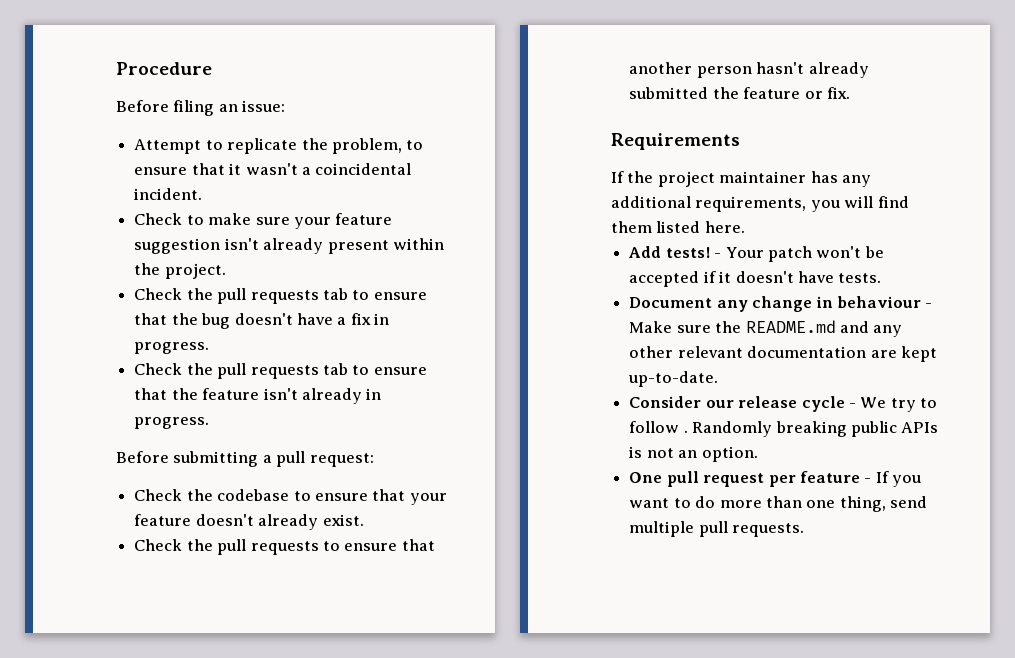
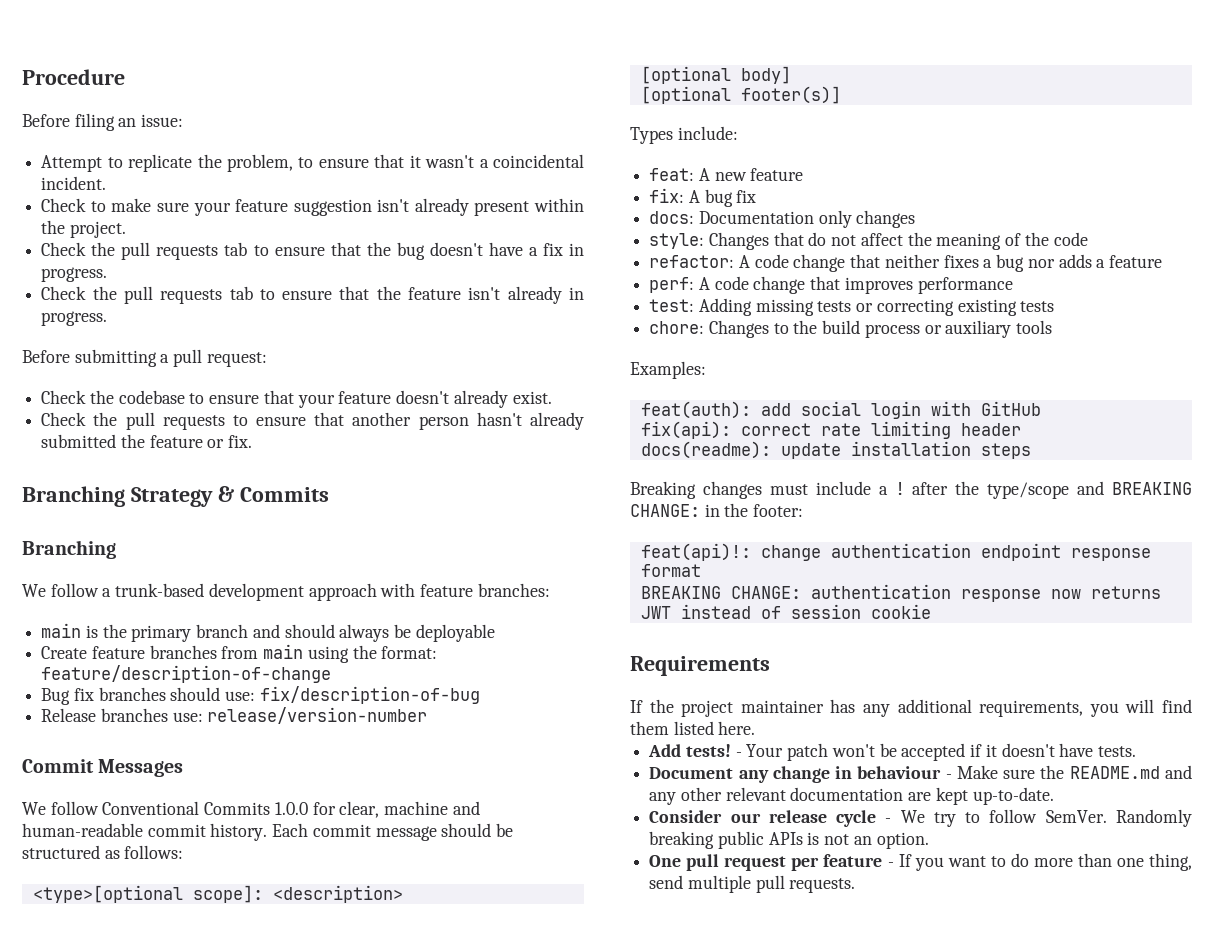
+ Branching Strategy & Commits
+ Branching
+ We follow a trunk-based development approach with feature branches:
+ main is the primary branch and should always be deployable
+ Create feature branches from main using the format: feature/description-of-change
+ Bug fix branches should use: fix/description-of-bug
+ Release branches use: release/version-number
+ Commit Messages
+ We follow Conventional Commits 1.0.0 for clear, machine and human-readable commit history. Each commit message should be structured as follows:
+ <type>[optional scope]: <description>
+ [optional body]
+ [optional footer(s)]
+ Types include:
+ feat: A new feature
+ fix: A bug fix
+ docs: Documentation only changes
+ style: Changes that do not affect the meaning of the code
+ refactor: A code change that neither fixes a bug nor adds a feature
+ perf: A code change that improves performance
+ test: Adding missing tests or correcting existing tests
+ chore: Changes to the build process or auxiliary tools
+ Examples:
+ feat(auth): add social login with GitHub
+ fix(api): correct rate limiting header
+ docs(readme): update installation steps
+ Breaking changes must include a ! after the type/scope and BREAKING CHANGE: in the footer:
+ feat(api)!: change authentication endpoint response format
+ BREAKING CHANGE: authentication response now returns JWT instead of session cookie
- Consider our release cycle - We try to follow .
+ Consider our release cycle - We try to follow SemVer.

